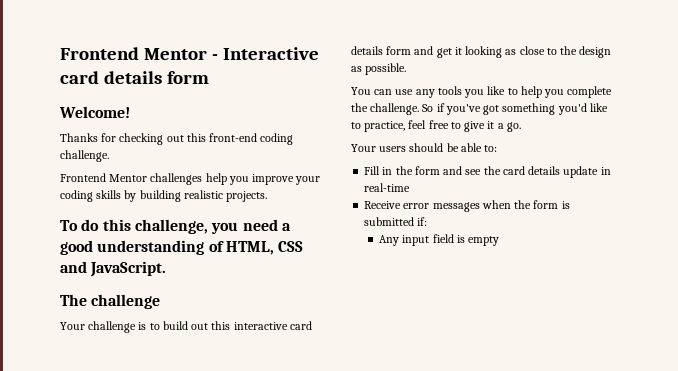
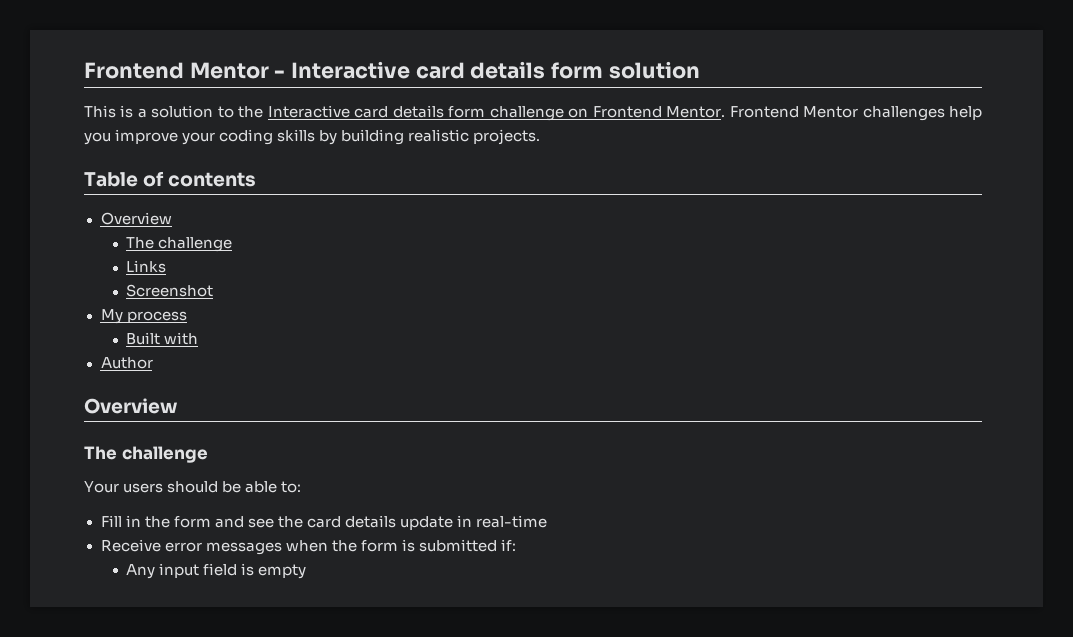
- Frontend Mentor - Interactive card details form
- Welcome!
- Thanks for checking out this front-end coding challenge.
- Frontend Mentor challenges help you improve your coding skills by building realistic projects.
+ Frontend Mentor - Interactive card details form solution
+ This is a solution to the Interactive card details form challenge on Frontend Mentor. Frontend Mentor challenges help you improve your coding skills by building realistic projects.
- To do this challenge, you need a good understanding of HTML, CSS and JavaScript.
+ Table of contents
+ Overview
  The challenge
- Your challenge is to build out this interactive card details form and get it looking as close to the design as possible.
- You can use any tools you like to help you complete the challenge. So if you've got something you'd like to practice, feel free to give it a go.
+ Links
+ Screenshot
+ My process
+ Built with
+ Author
+ Overview
+ The challenge

